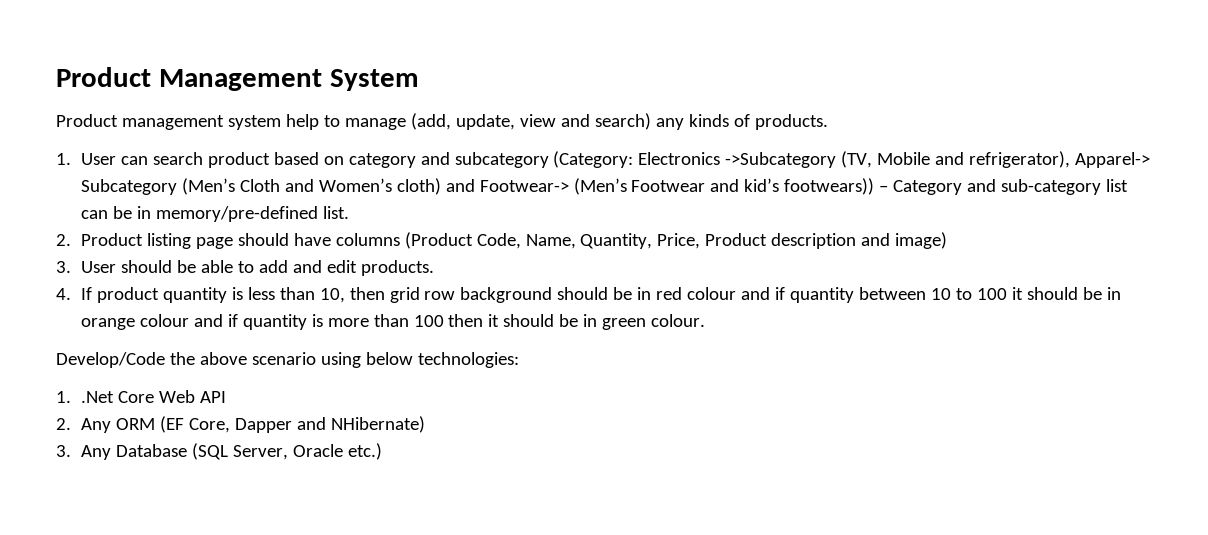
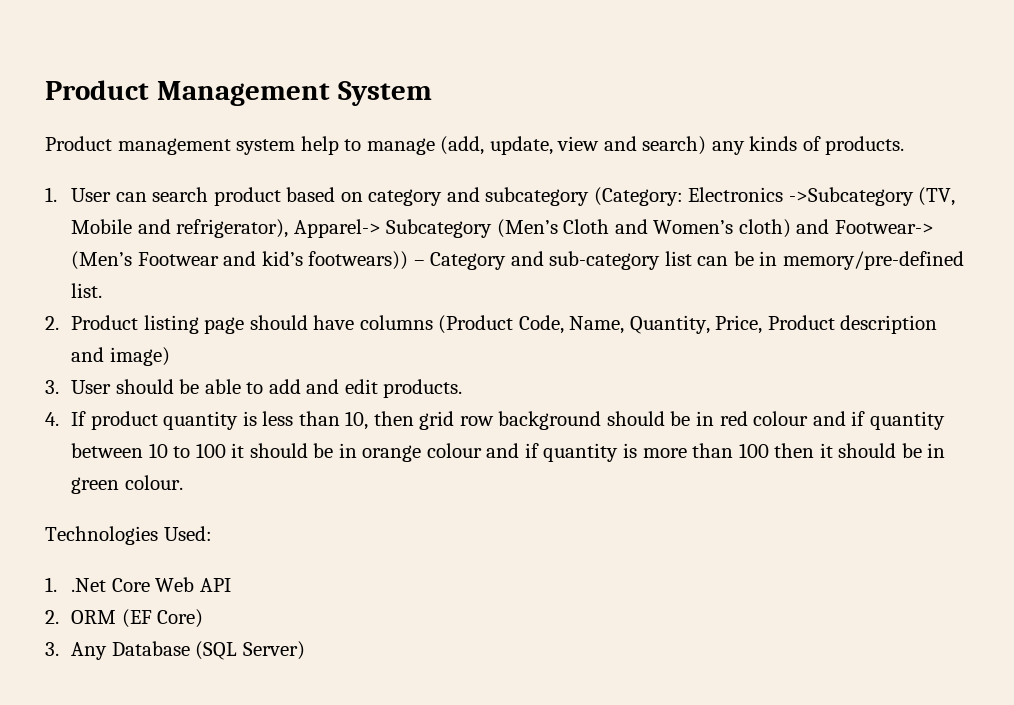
- Develop/Code the above scenario using below technologies:
+ Technologies Used:
- 2. Any ORM (EF Core, Dapper and NHibernate)
+ 2. ORM (EF Core)
- 3. Any Database (SQL Server, Oracle etc.)
+ 3. Any Database (SQL Server)

